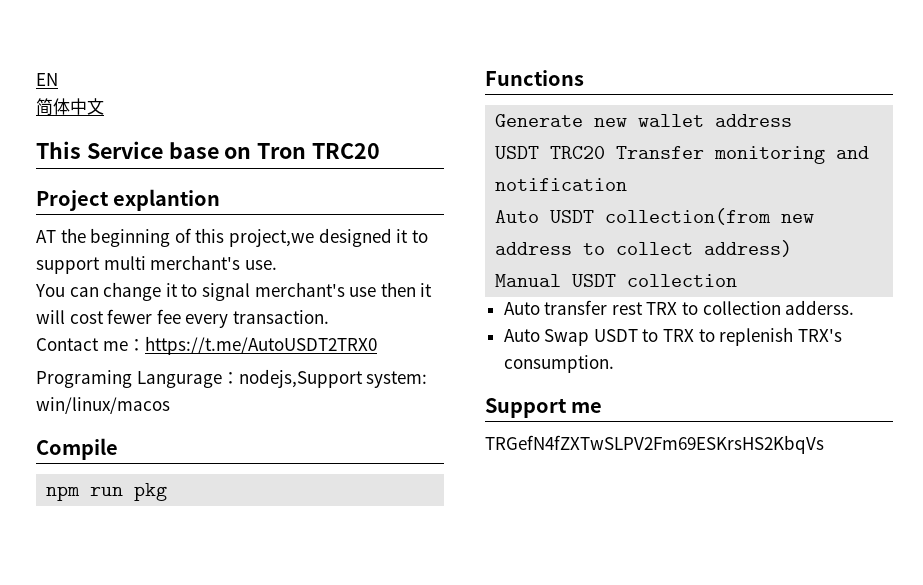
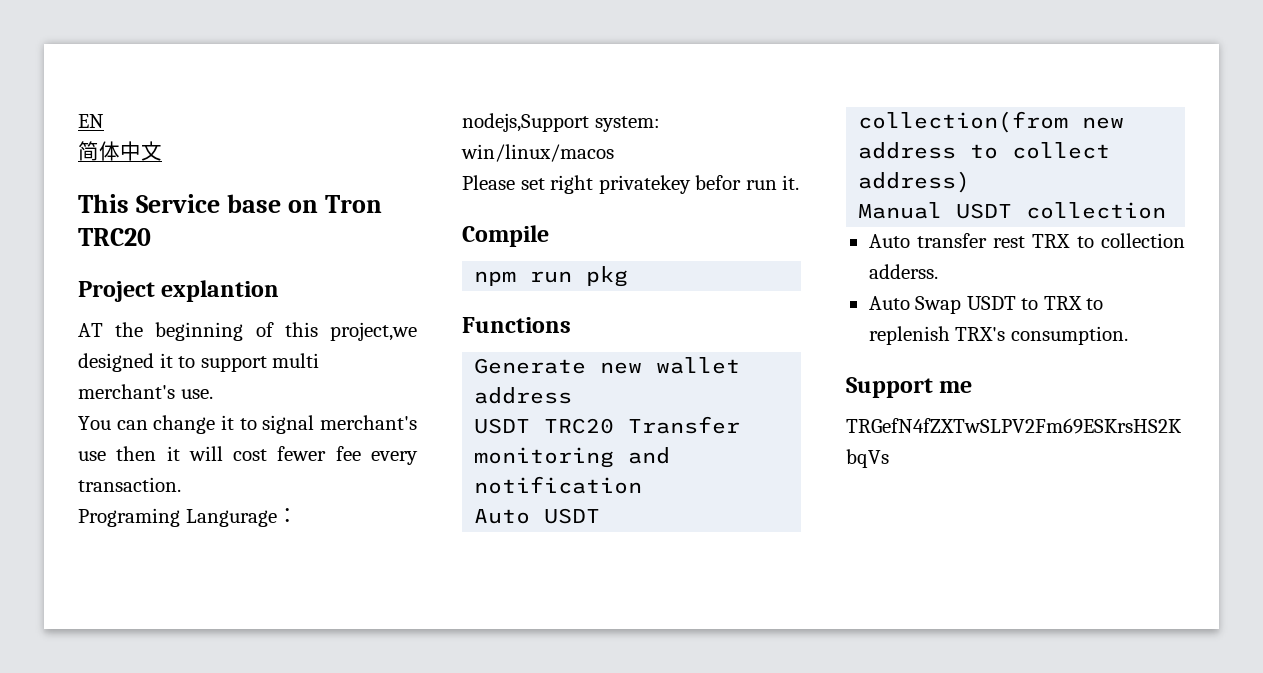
- Contact me：https://t.me/AutoUSDT2TRX0
+ Please set right privatekey befor run it.

